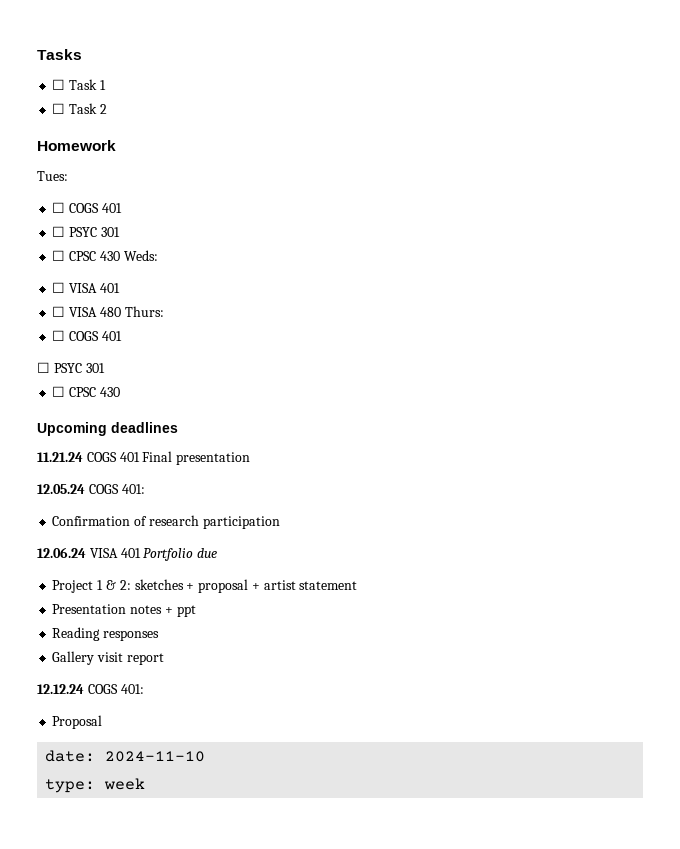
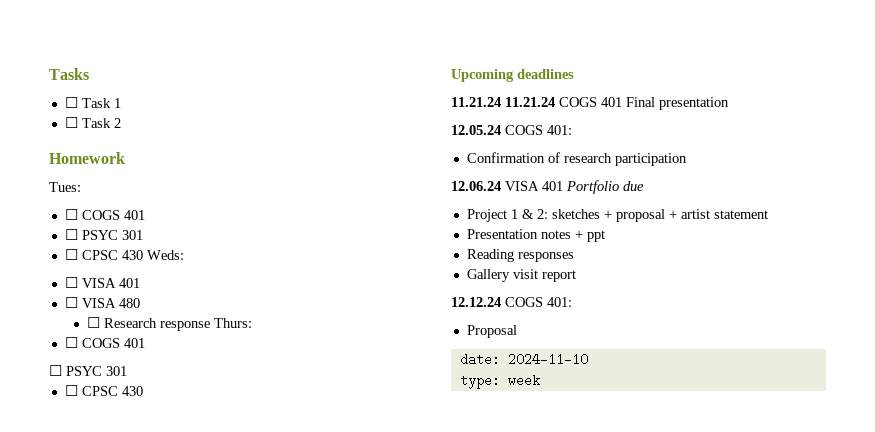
- ☐ VISA 480 Thurs:
+ ☐ VISA 480
+ ☐ Research response Thurs:
- 11.21.24 COGS 401 Final presentation
+ 11.21.24 11.21.24 COGS 401 Final presentation

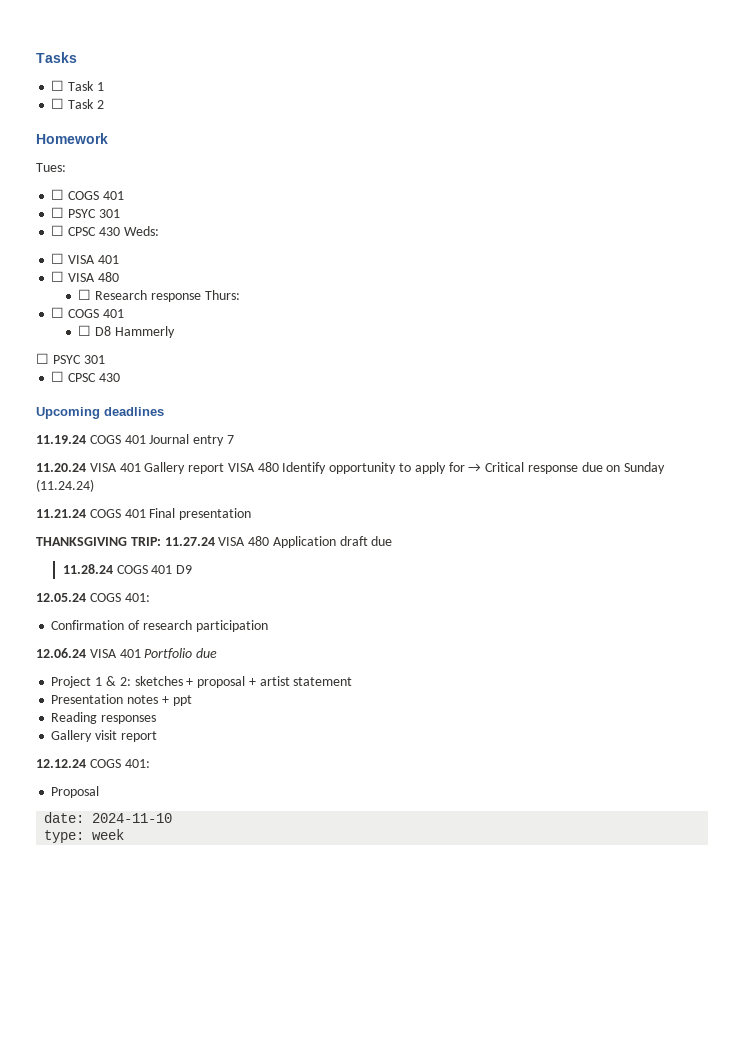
+ ☐ D8 Hammerly
- 11.21.24 11.21.24 COGS 401 Final presentation
+ 11.19.24 COGS 401 Journal entry 7
+ 11.20.24 VISA 401 Gallery report VISA 480 Identify opportunity to apply for → Critical response due on Sunday (11.24.24)
+ 11.21.24 COGS 401 Final presentation
+ THANKSGIVING TRIP: 11.27.24 VISA 480 Application draft due
+ 11.28.24 COGS 401 D9

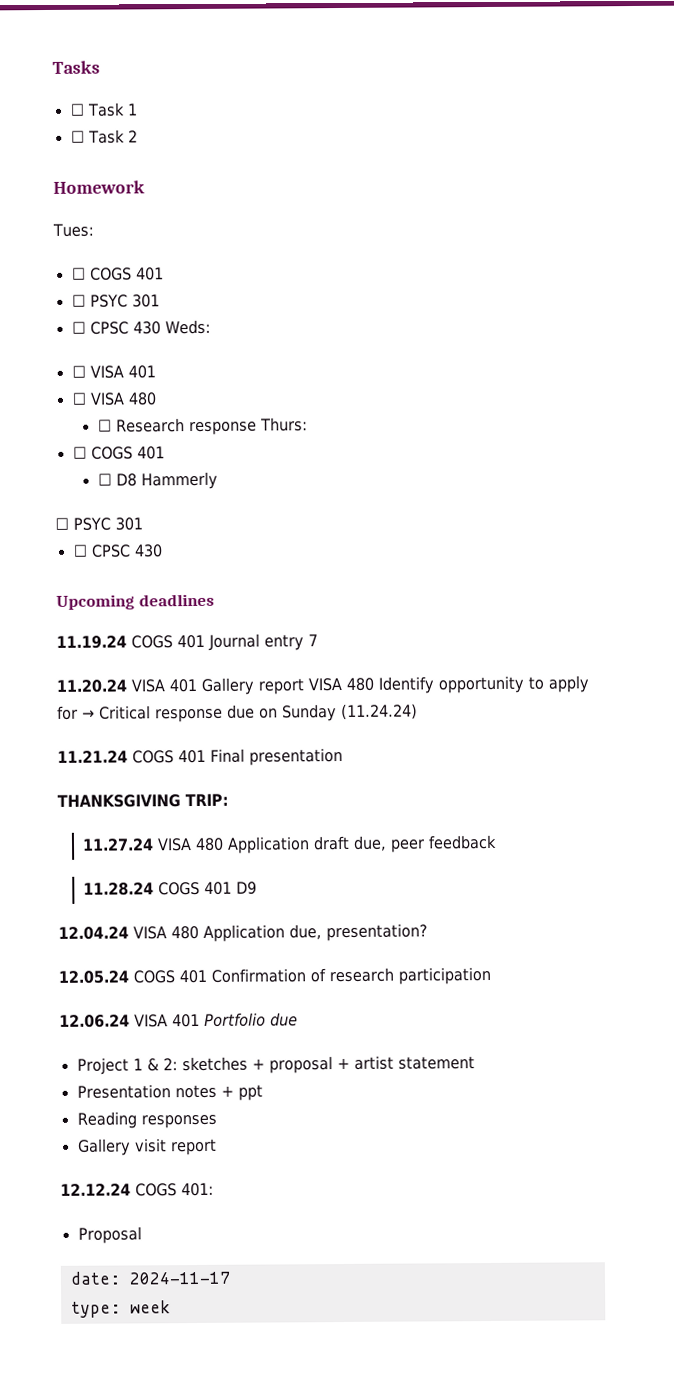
- THANKSGIVING TRIP: 11.27.24 VISA 480 Application draft due
+ THANKSGIVING TRIP:
+ 11.27.24 VISA 480 Application draft due, peer feedback
+ 12.04.24 VISA 480 Application due, presentation?
- 12.05.24 COGS 401:
- Confirmation of research participation
+ 12.05.24 COGS 401 Confirmation of research participation
- date: 2024-11-10
+ date: 2024-11-17

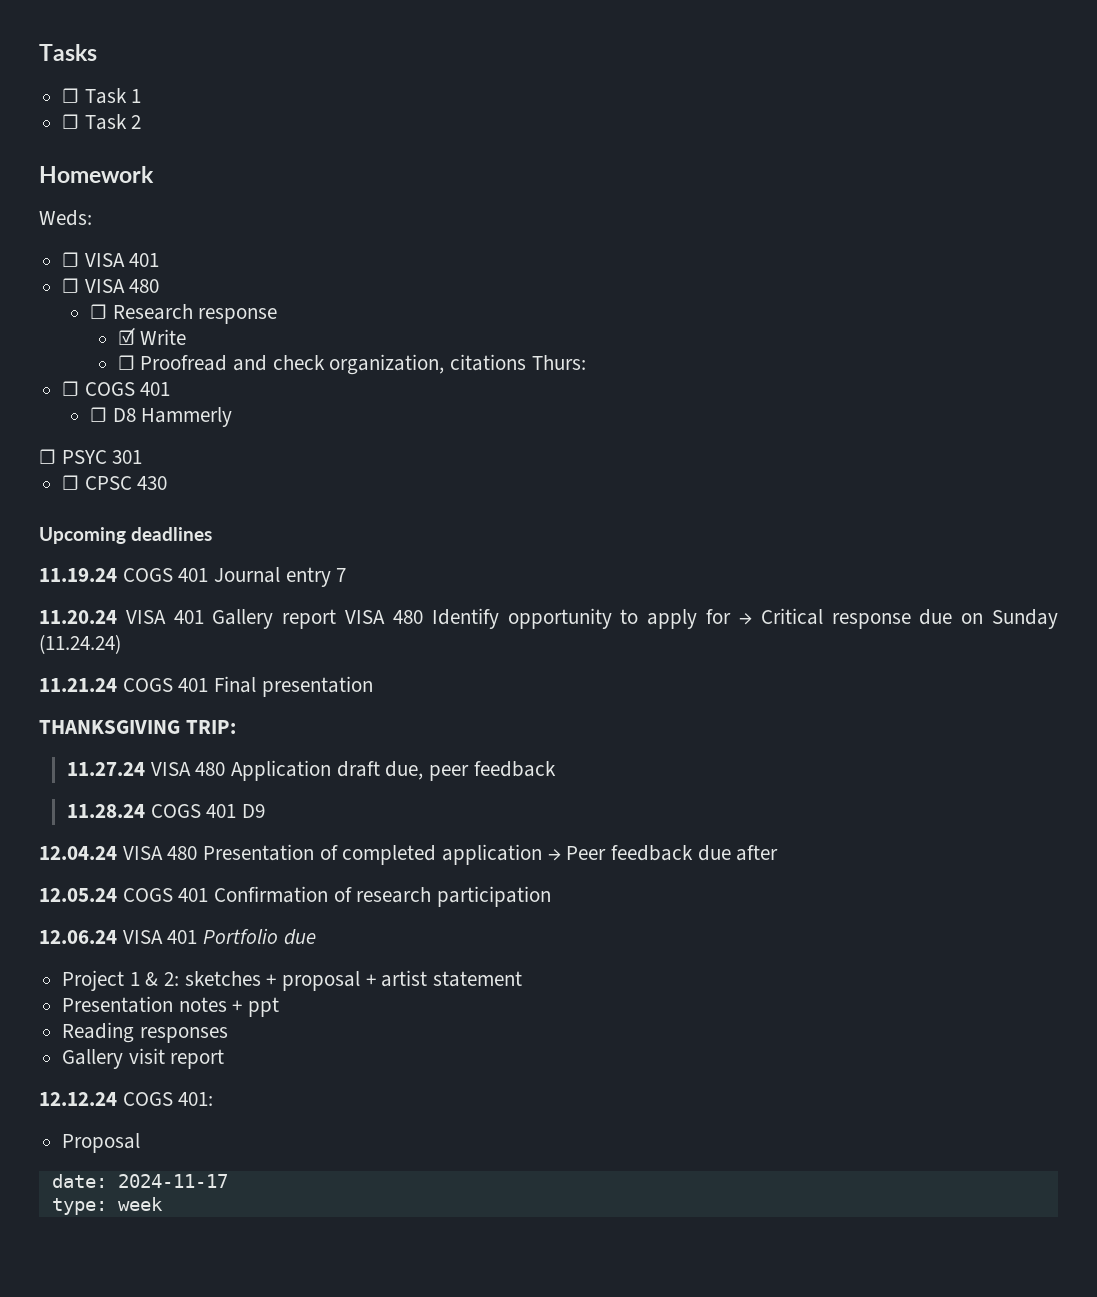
- Tues:
- ☐ COGS 401
- ☐ PSYC 301
- ☐ CPSC 430 Weds:
+ Weds:
- ☐ Research response Thurs:
+ ☐ Research response
+ ☑ Write
+ ☐ Proofread and check organization, citations Thurs:
- 12.04.24 VISA 480 Application due, presentation?
+ 12.04.24 VISA 480 Presentation of completed application → Peer feedback due after

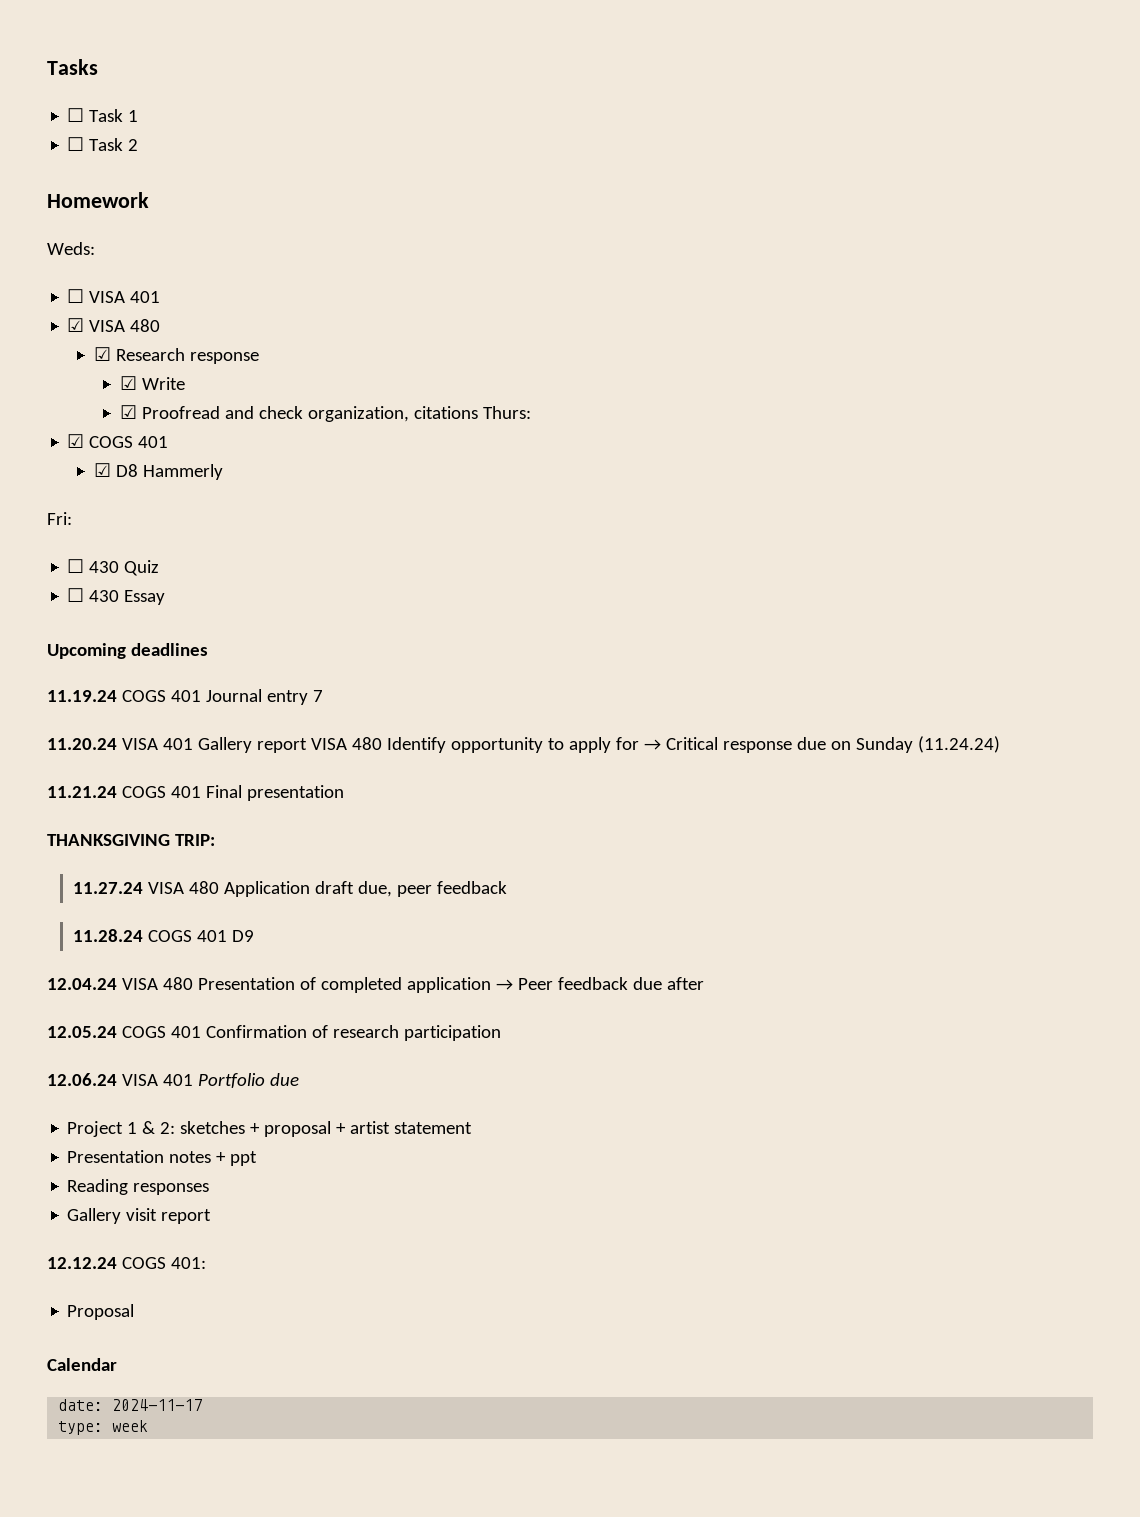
- ☐ VISA 480
+ ☑ VISA 480
- ☐ Research response
+ ☑ Research response
- ☐ Proofread and check organization, citations Thurs:
+ ☑ Proofread and check organization, citations Thurs:
- ☐ COGS 401
+ ☑ COGS 401
- ☐ D8 Hammerly
+ ☑ D8 Hammerly
- ☐ PSYC 301
- ☐ CPSC 430
+ Fri:
+ ☐ 430 Quiz
+ ☐ 430 Essay
+ Calendar

